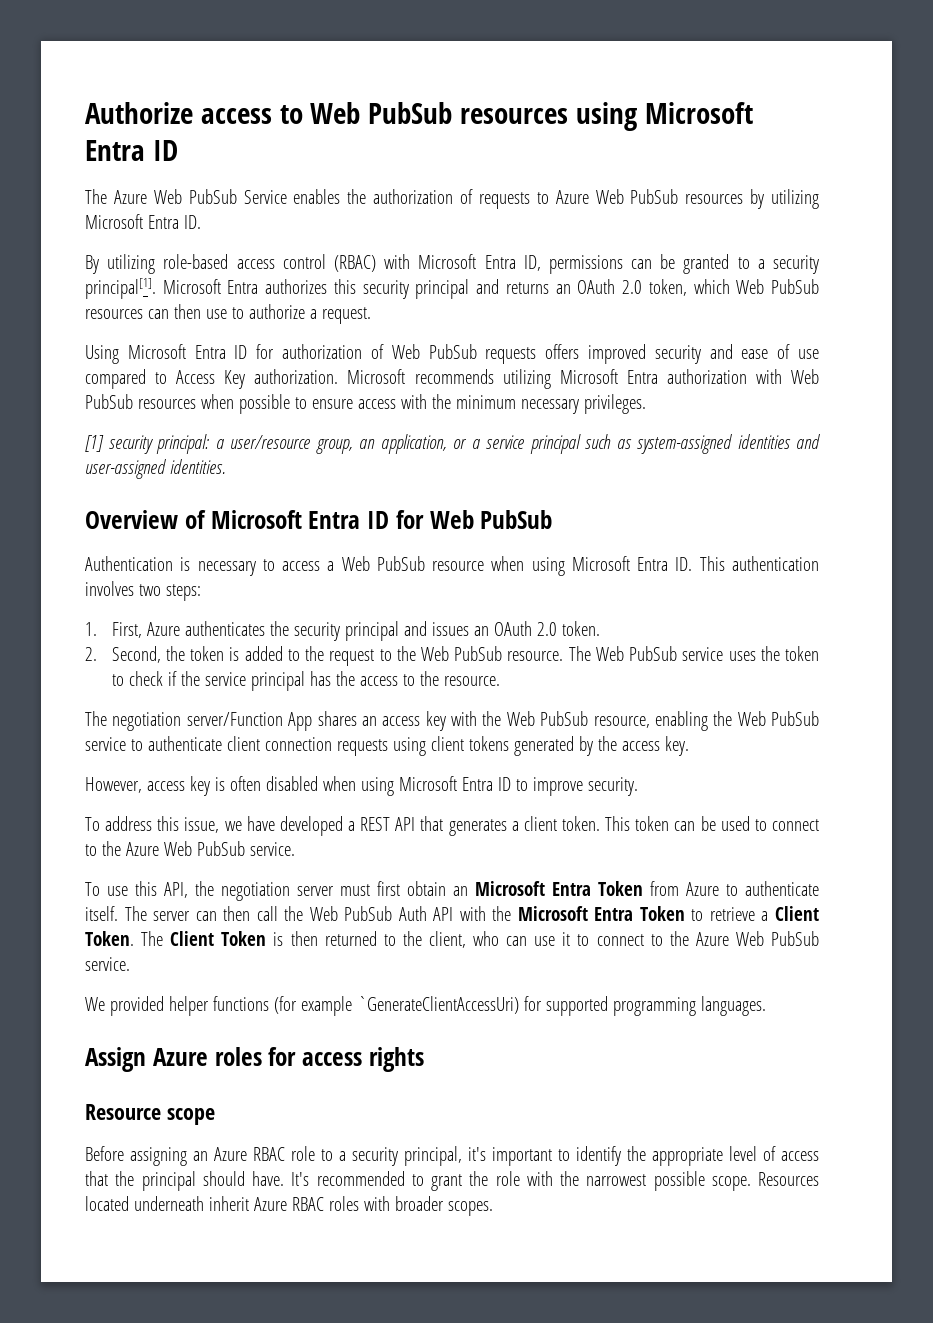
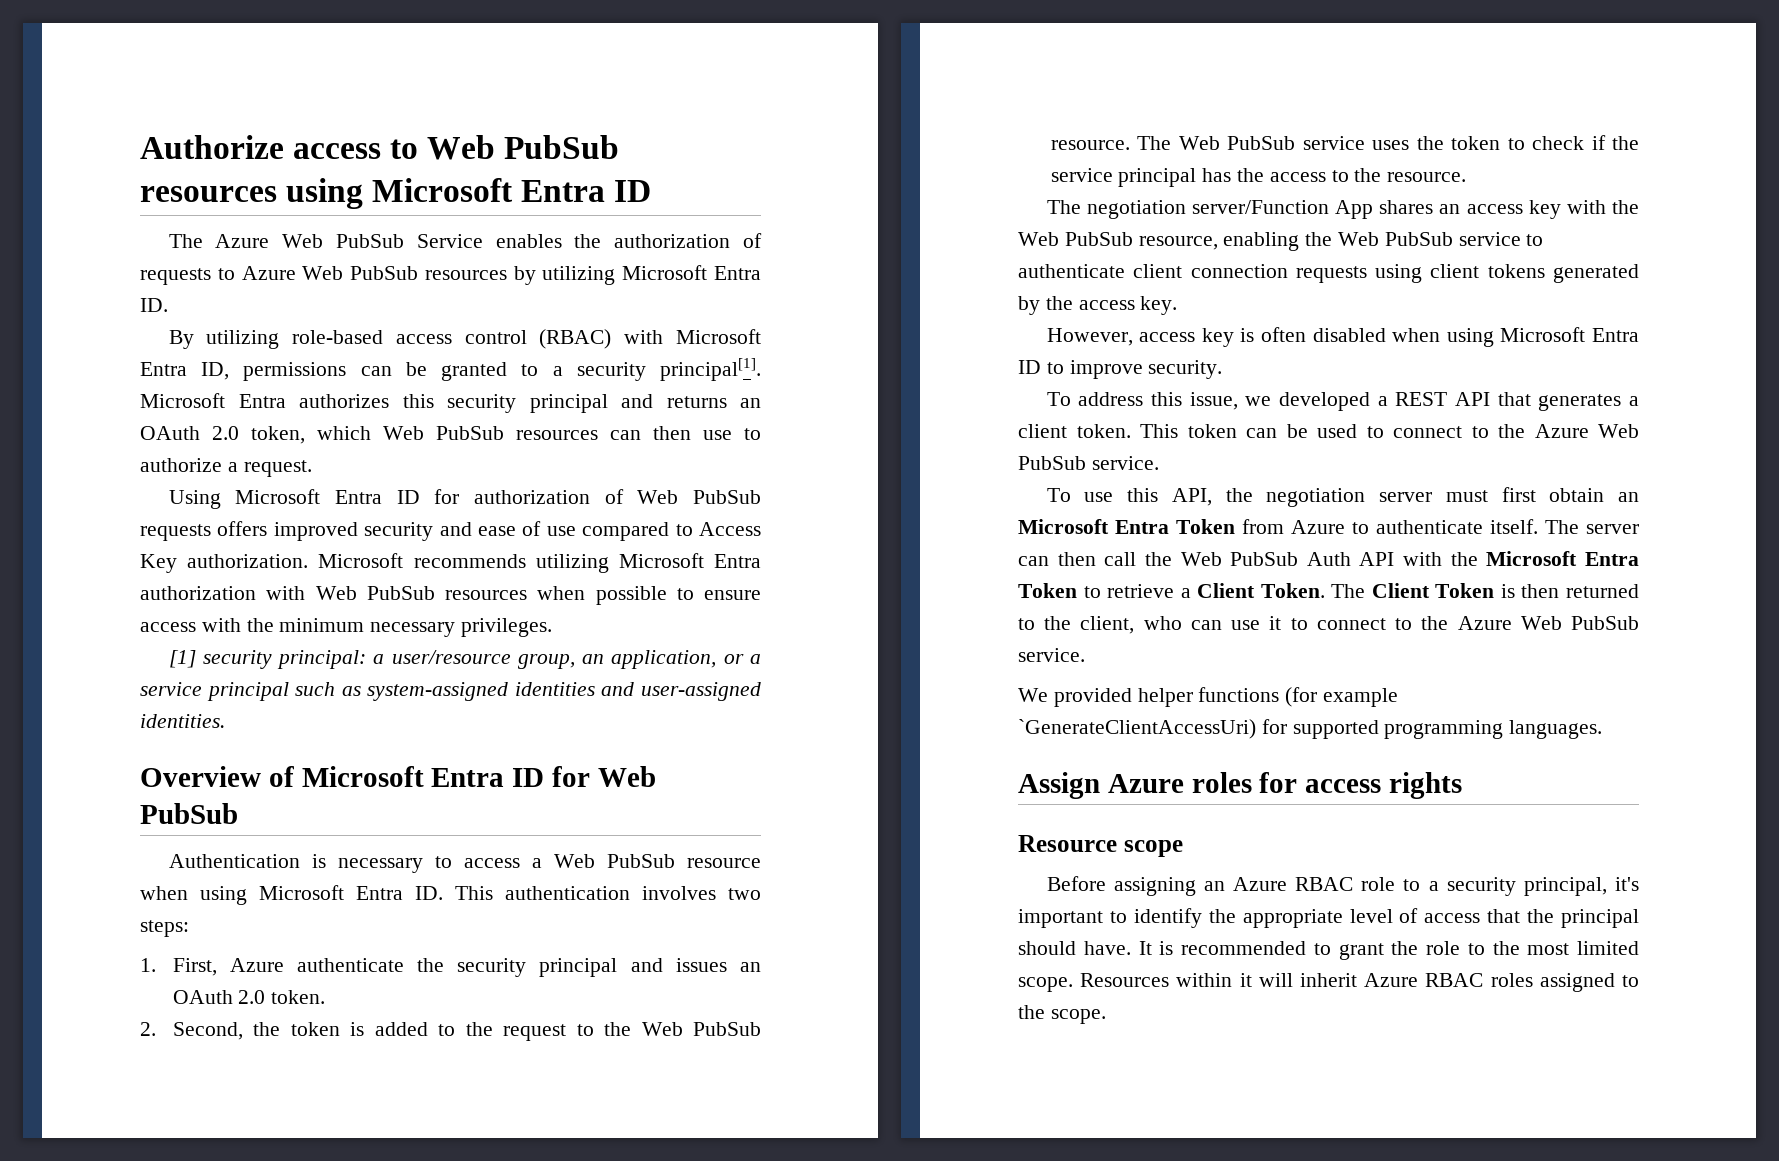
- 1. First, Azure authenticates the security principal and issues an OAuth 2.0 token.
+ 1. First, Azure authenticate the security principal and issues an OAuth 2.0 token.
- To address this issue, we have developed a REST API that generates a client token.
+ To address this issue, we developed a REST API that generates a client token.
- It's recommended to grant the role with the narrowest possible scope. Resources located underneath inherit Azure RBAC roles with broader scopes.
+ It is recommended to grant the role to the most limited scope. Resources within it will inherit Azure RBAC roles assigned to the scope.

